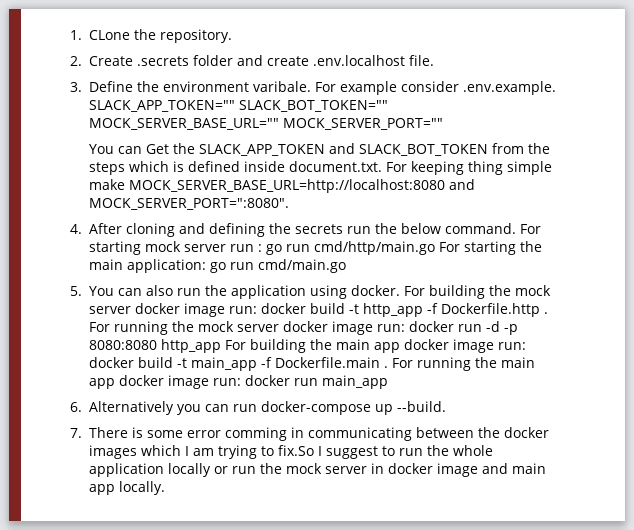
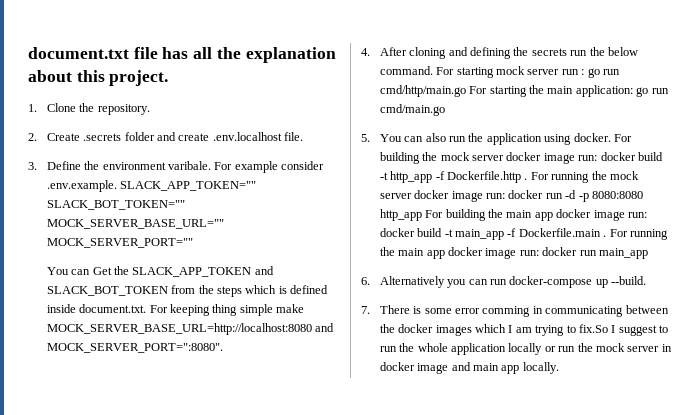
- 1. CLone the repository.
+ document.txt file has all the explanation about this project.
+ 1. Clone the repository.

